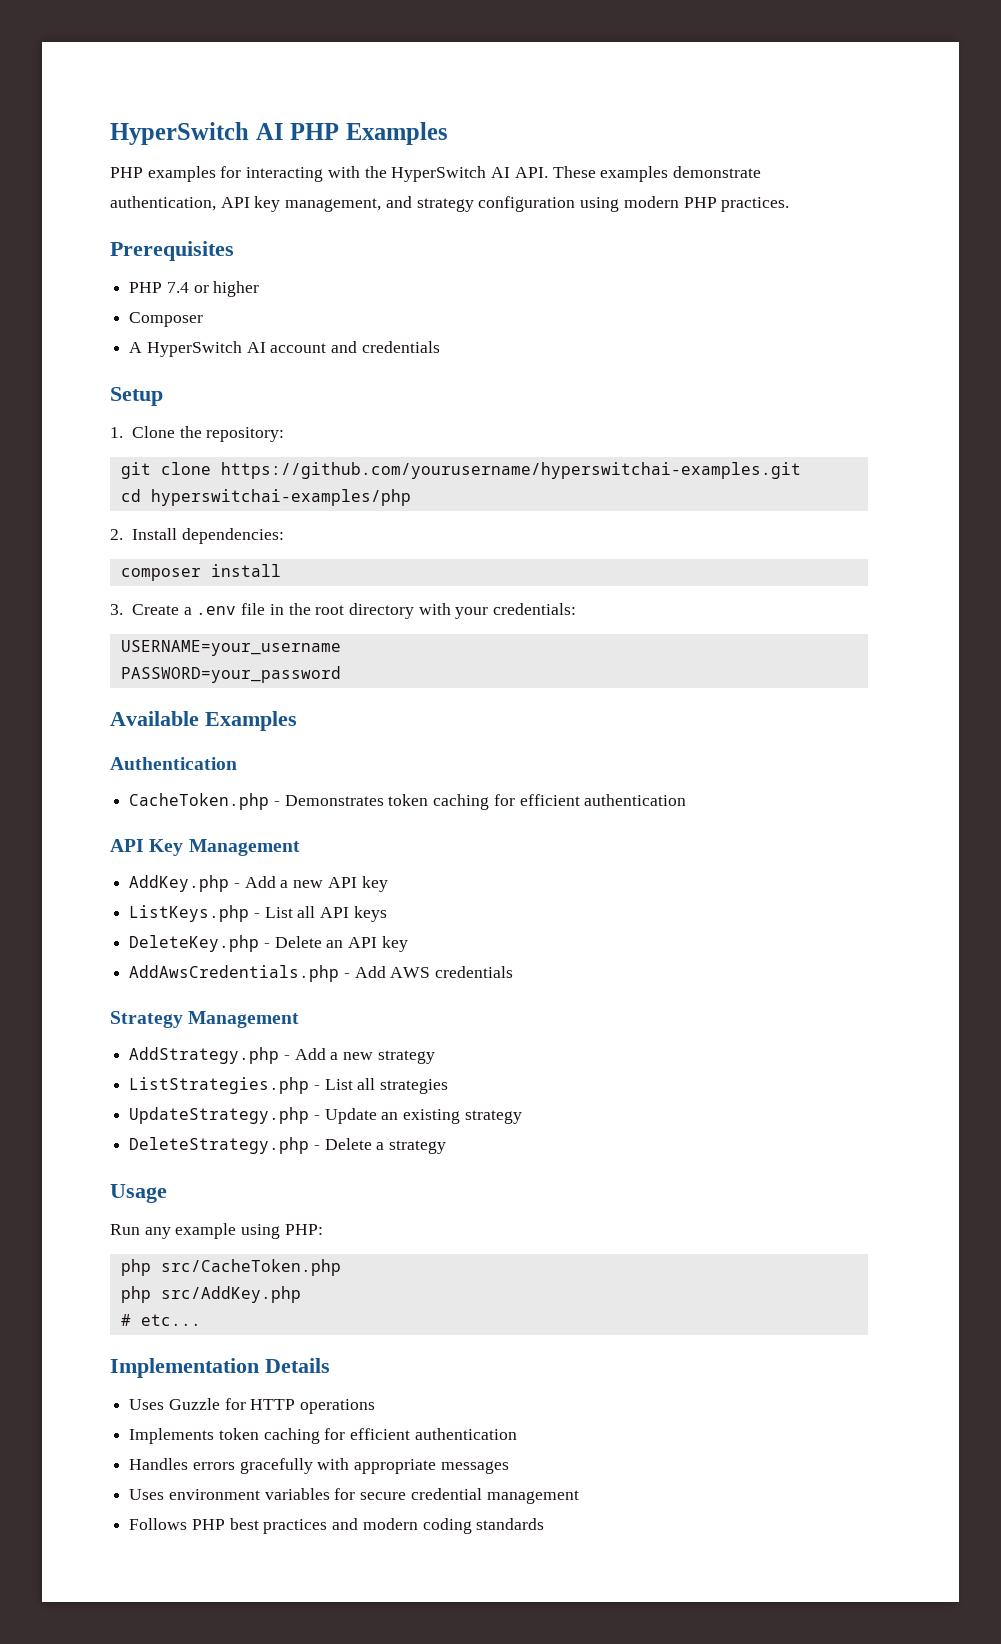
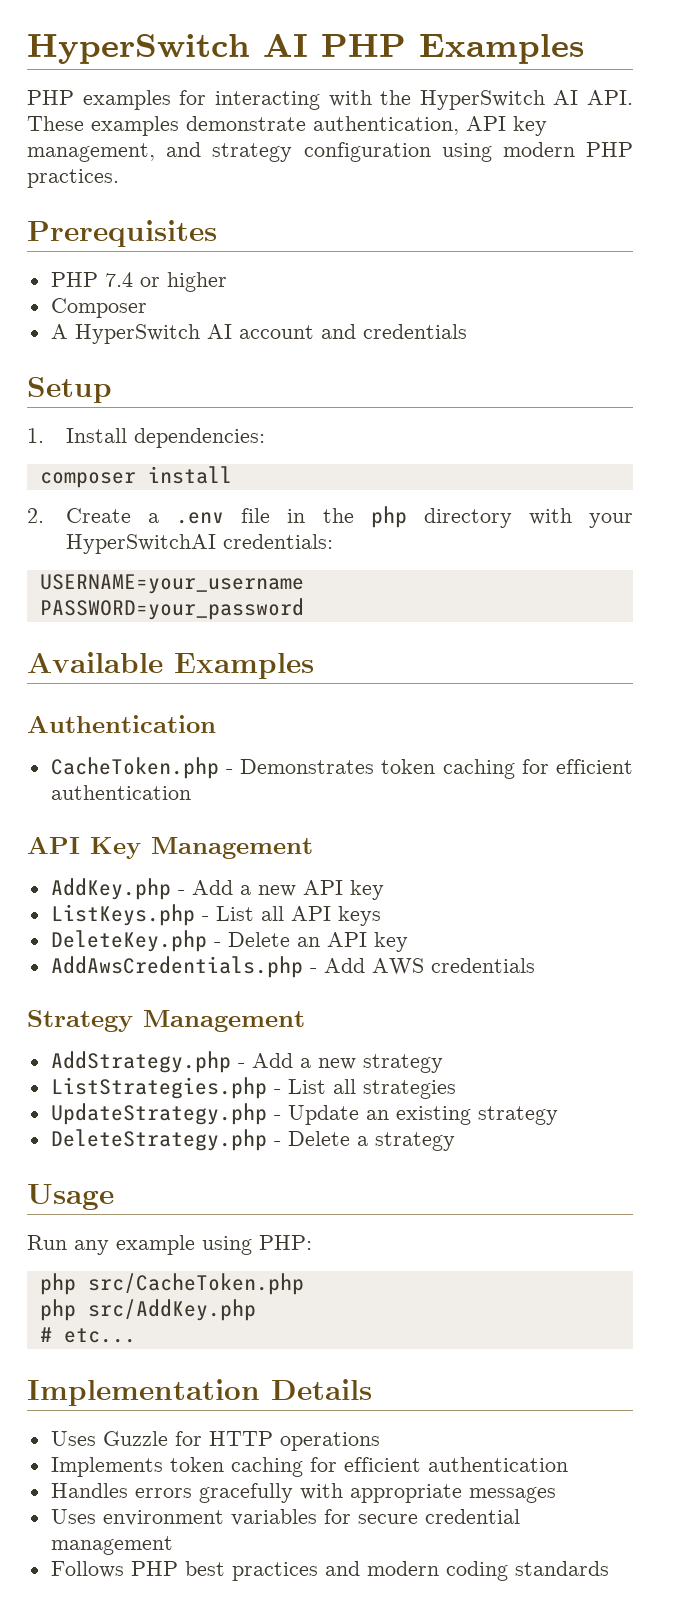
- 1. Clone the repository:
- git clone https://github.com/yourusername/hyperswitchai-examples.git
- cd hyperswitchai-examples/php
- 2. Install dependencies:
+ 1. Install dependencies:
- 3. Create a .env file in the root directory with your credentials:
+ 2. Create a .env file in the php directory with your HyperSwitchAI credentials:

